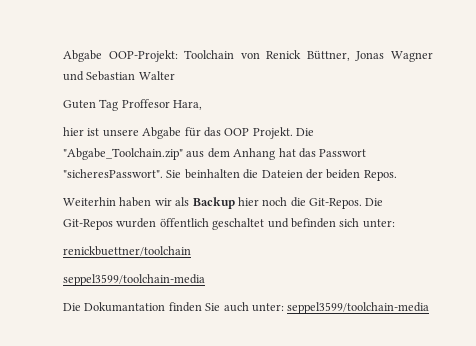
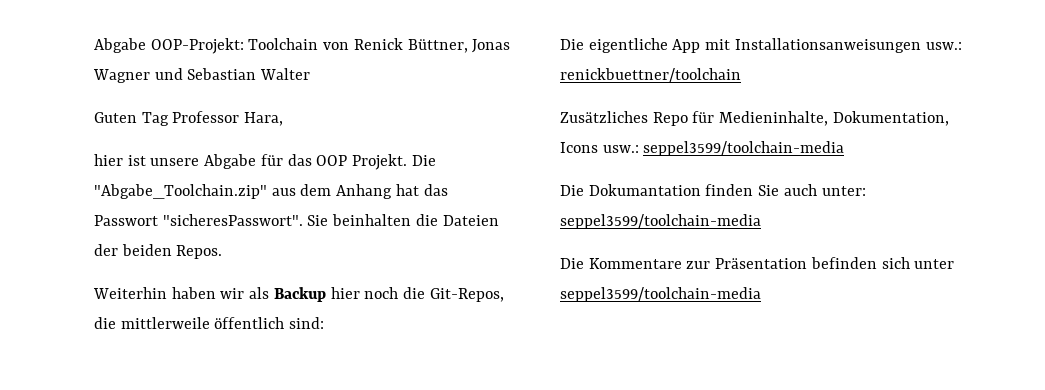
- Guten Tag Proffesor Hara,
+ Guten Tag Professor Hara,
- Weiterhin haben wir als Backup hier noch die Git-Repos. Die Git-Repos wurden öffentlich geschaltet und befinden sich unter:
- renickbuettner/toolchain
- seppel3599/toolchain-media
+ Weiterhin haben wir als Backup hier noch die Git-Repos, die mittlerweile öffentlich sind:
+ Die eigentliche App mit Installationsanweisungen usw.: renickbuettner/toolchain
+ Zusätzliches Repo für Medieninhalte, Dokumentation, Icons usw.: seppel3599/toolchain-media
+ Die Kommentare zur Präsentation befinden sich unter seppel3599/toolchain-media

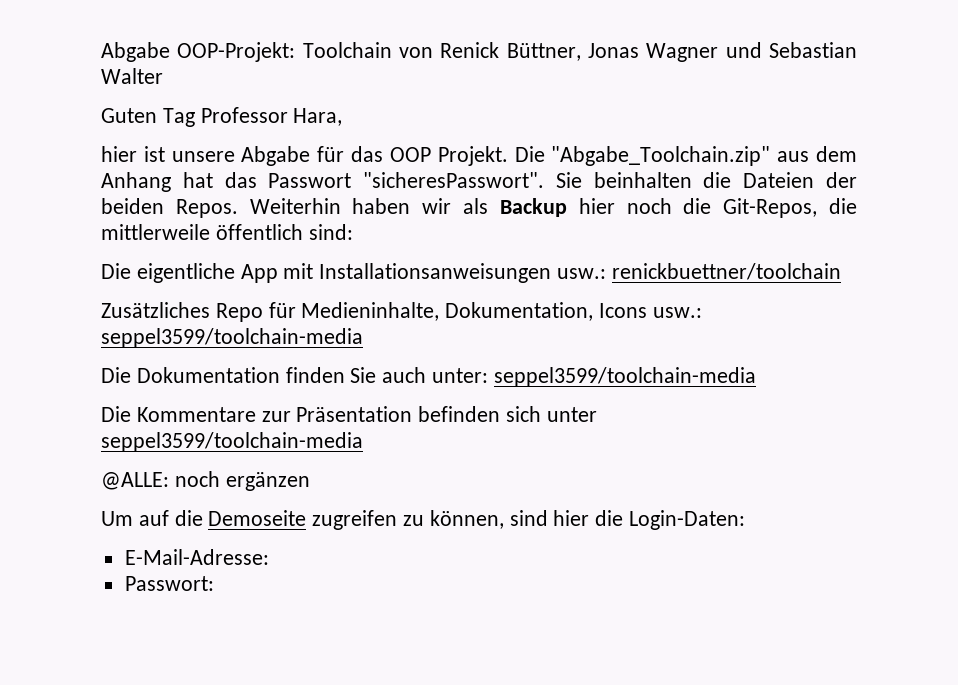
- Sie beinhalten die Dateien der beiden Repos.
- Weiterhin haben wir als Backup hier noch die Git-Repos, die mittlerweile öffentlich sind:
+ Sie beinhalten die Dateien der beiden Repos. Weiterhin haben wir als Backup hier noch die Git-Repos, die mittlerweile öffentlich sind:
- Die Dokumantation finden Sie auch unter: seppel3599/toolchain-media
+ Die Dokumentation finden Sie auch unter: seppel3599/toolchain-media
+ @ALLE: noch ergänzen
+ Um auf die Demoseite zugreifen zu können, sind hier die Login-Daten:
+ E-Mail-Adresse:
+ Passwort:

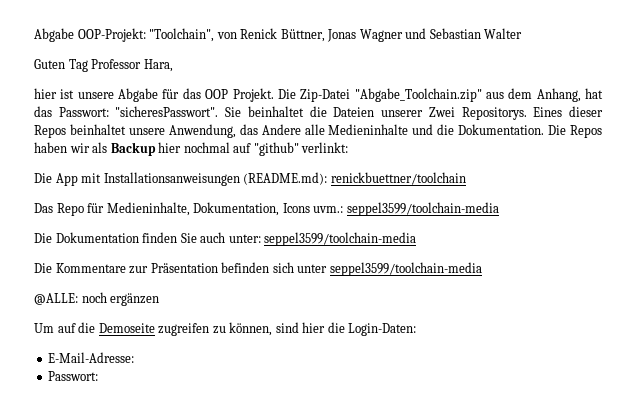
- Abgabe OOP-Projekt: Toolchain von Renick Büttner, Jonas Wagner und Sebastian Walter
+ Abgabe OOP-Projekt: "Toolchain", von Renick Büttner, Jonas Wagner und Sebastian Walter
- Die "Abgabe_Toolchain.zip" aus dem Anhang hat das Passwort "sicheresPasswort".
+ Die Zip-Datei "Abgabe_Toolchain.zip" aus dem Anhang, hat das Passwort: "sicheresPasswort".
- Sie beinhalten die Dateien der beiden Repos. Weiterhin haben wir als Backup hier noch die Git-Repos, die mittlerweile öffentlich sind:
- Die eigentliche App mit Installationsanweisungen usw.: renickbuettner/toolchain
+ Sie beinhaltet die Dateien unserer Zwei Repositorys. Eines dieser Repos beinhaltet unsere Anwendung, das Andere alle Medieninhalte und die Dokumentation. Die Repos haben wir als Backup hier nochmal auf "github" verlinkt:
+ Die App mit Installationsanweisungen (README.md): renickbuettner/toolchain
- Zusätzliches Repo für Medieninhalte, Dokumentation, Icons usw.: seppel3599/toolchain-media
+ Das Repo für Medieninhalte, Dokumentation, Icons uvm.: seppel3599/toolchain-media

